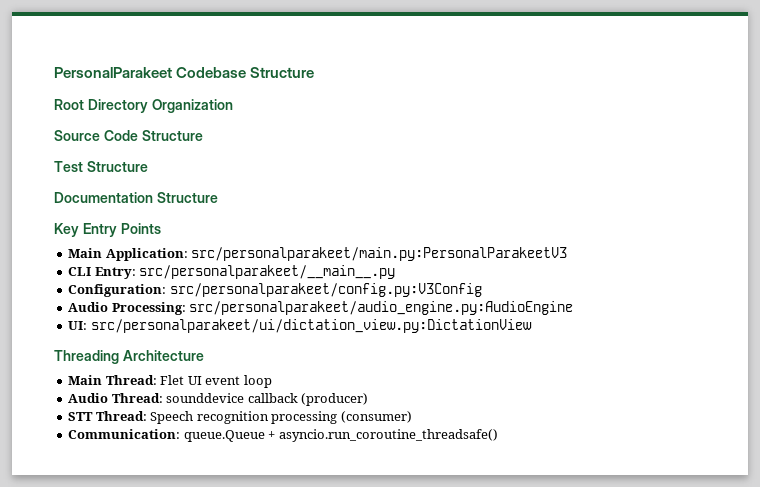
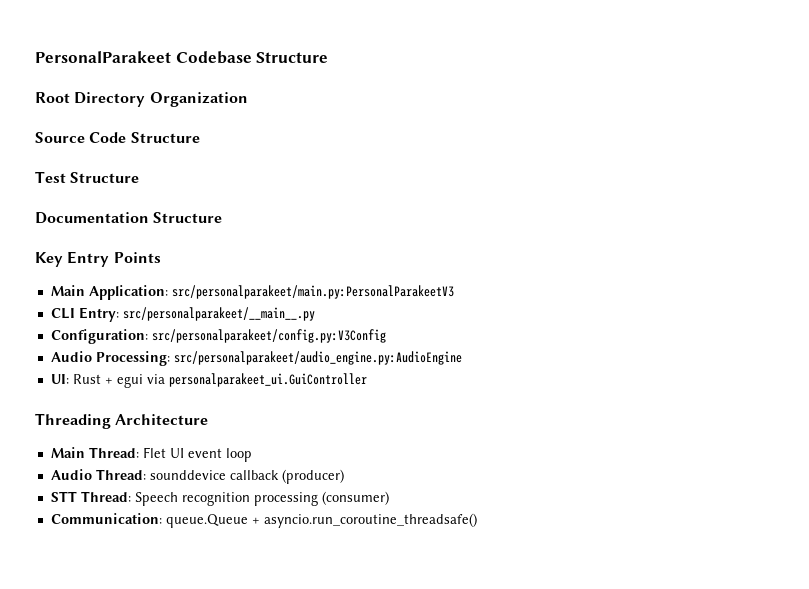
- UI: src/personalparakeet/ui/dictation_view.py:DictationView
+ UI: Rust + egui via personalparakeet_ui.GuiController

